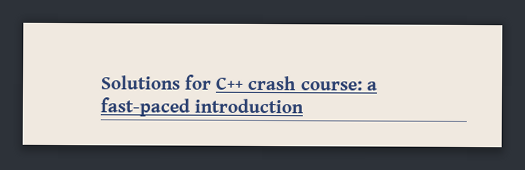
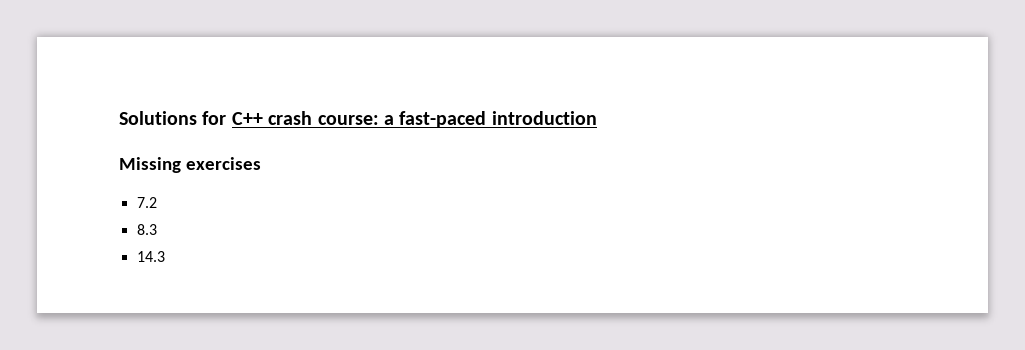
+ Missing exercises
+ 7.2
+ 8.3
+ 14.3

